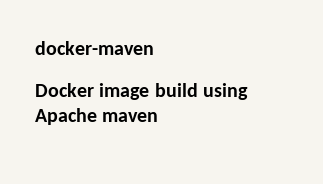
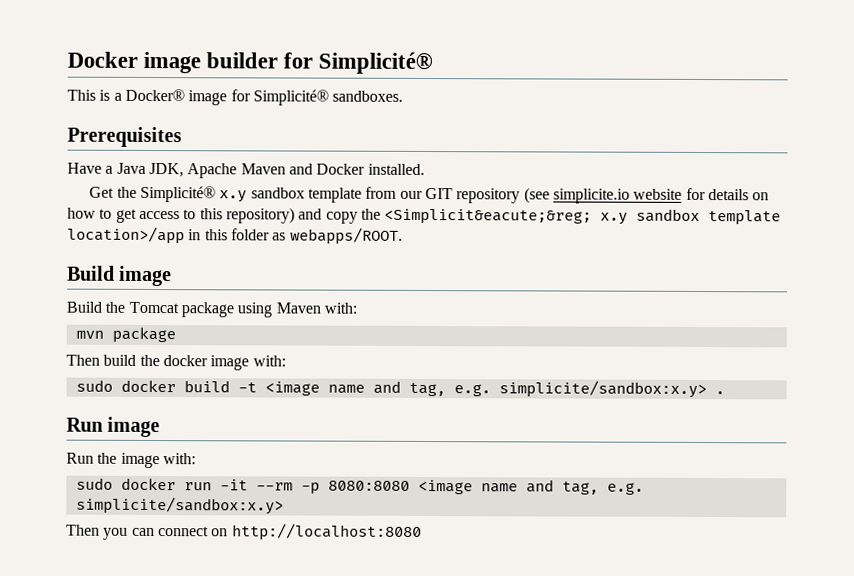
- docker-maven
- Docker image build using Apache maven
+ Docker image builder for Simplicité®
+ This is a Docker® image for Simplicité® sandboxes.
+ Prerequisites
+ Have a Java JDK, Apache Maven and Docker installed.
+ Get the Simplicité® x.y sandbox template from our GIT repository (see simplicite.io website for details on how to get access to this repository) and copy the <Simplicit&eacute;&reg; x.y sandbox template location>/app in this folder as webapps/ROOT.
+ Build image
+ Build the Tomcat package using Maven with:
+ mvn package
+ Then build the docker image with:
+ sudo docker build -t <image name and tag, e.g. simplicite/sandbox:x.y> .
+ Run image
+ Run the image with:
+ sudo docker run -it --rm -p 8080:8080 <image name and tag, e.g. simplicite/sandbox:x.y>
+ Then you can connect on http://localhost:8080

